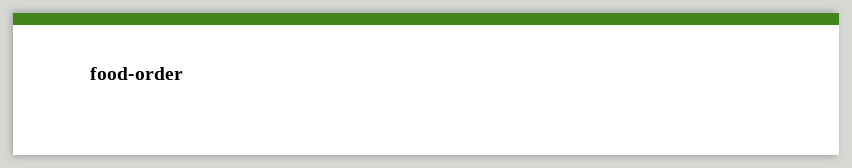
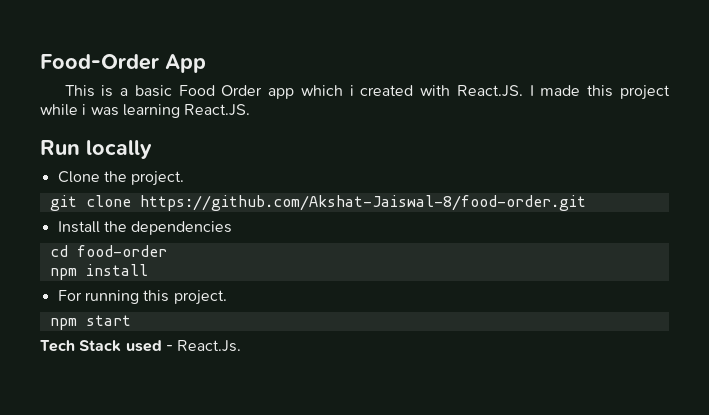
- food-order
+ Food-Order App
+ This is a basic Food Order app which i created with React.JS. I made this project while i was learning React.JS.
+ Run locally
+ Clone the project.
+ git clone https://github.com/Akshat-Jaiswal-8/food-order.git
+ Install the dependencies
+ cd food-order
+ npm install
+ For running this project.
+ npm start
+ Tech Stack used - React.Js.

